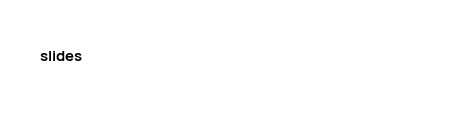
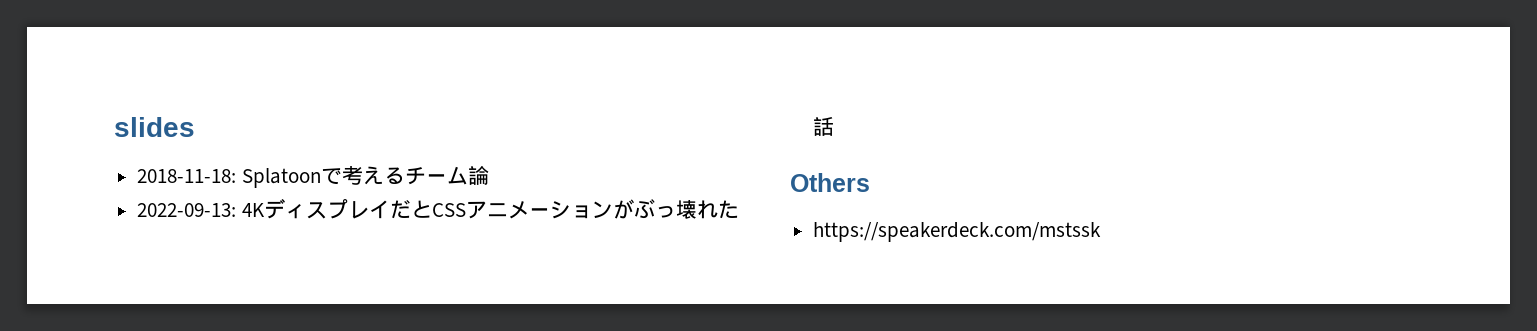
+ 2018-11-18: Splatoonで考えるチーム論
+ 2022-09-13: 4KディスプレイだとCSSアニメーションがぶっ壊れた話
+ Others
+ https://speakerdeck.com/mstssk

